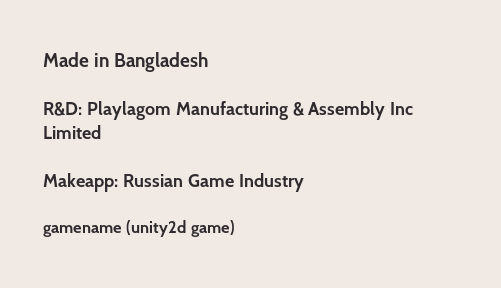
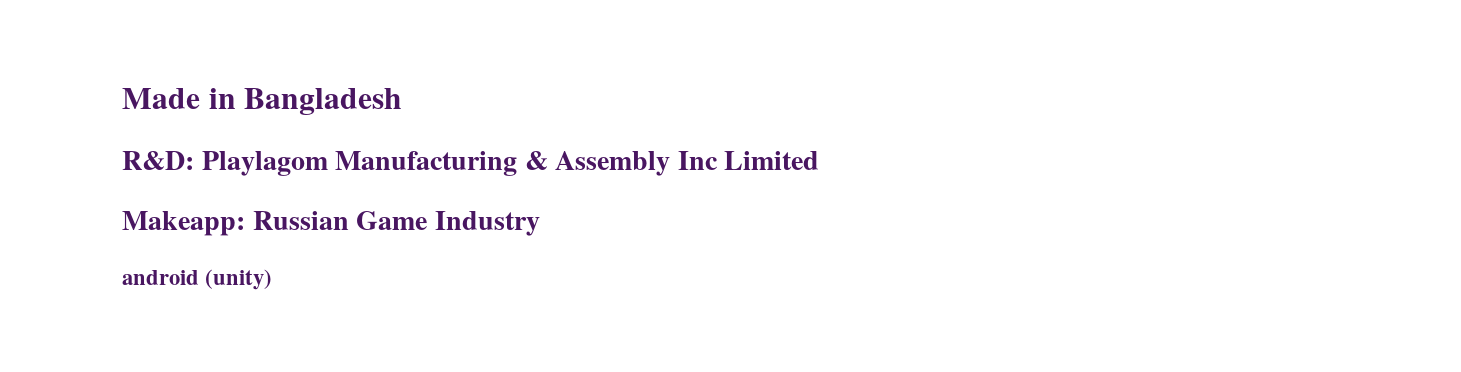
- gamename (unity2d game)
+ android (unity)

